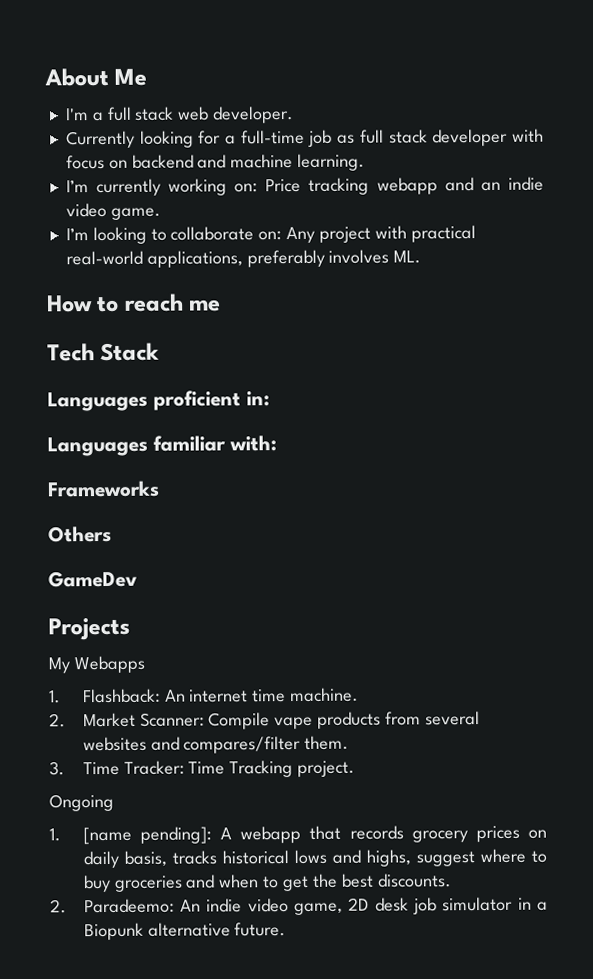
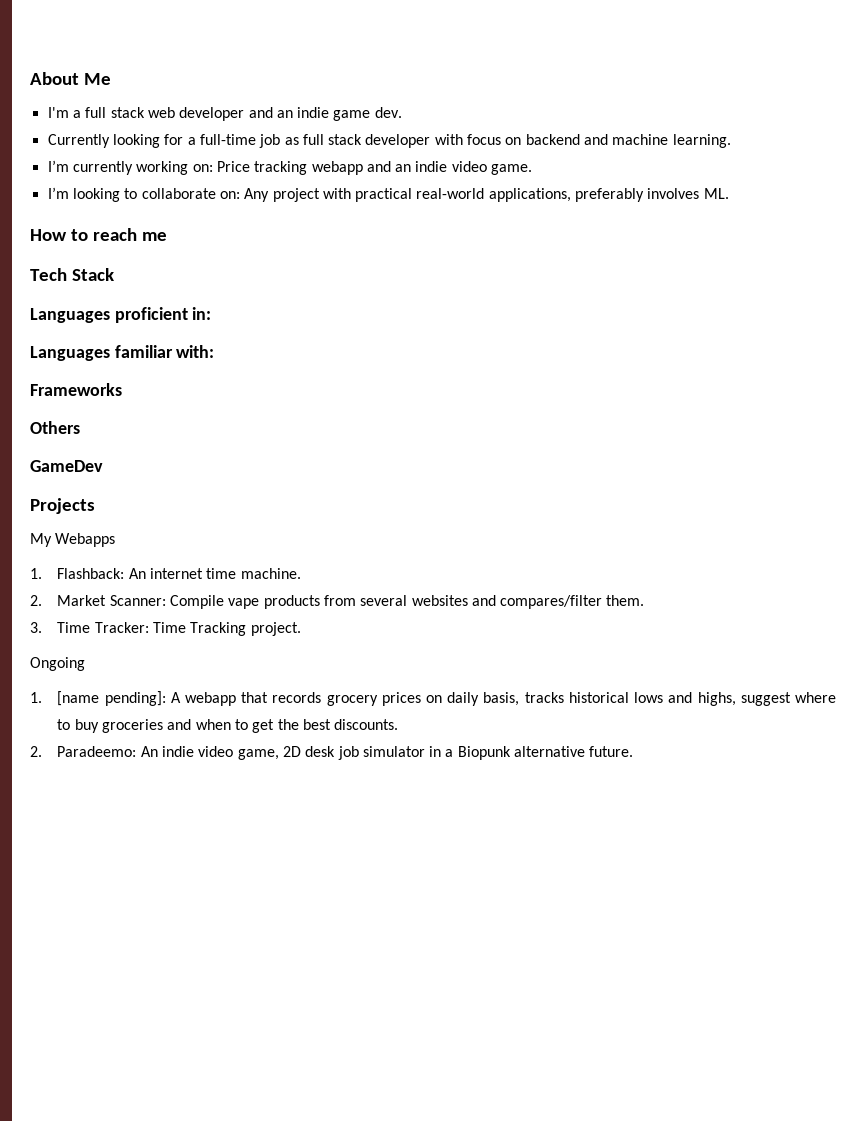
- I'm a full stack web developer.
+ I'm a full stack web developer and an indie game dev.

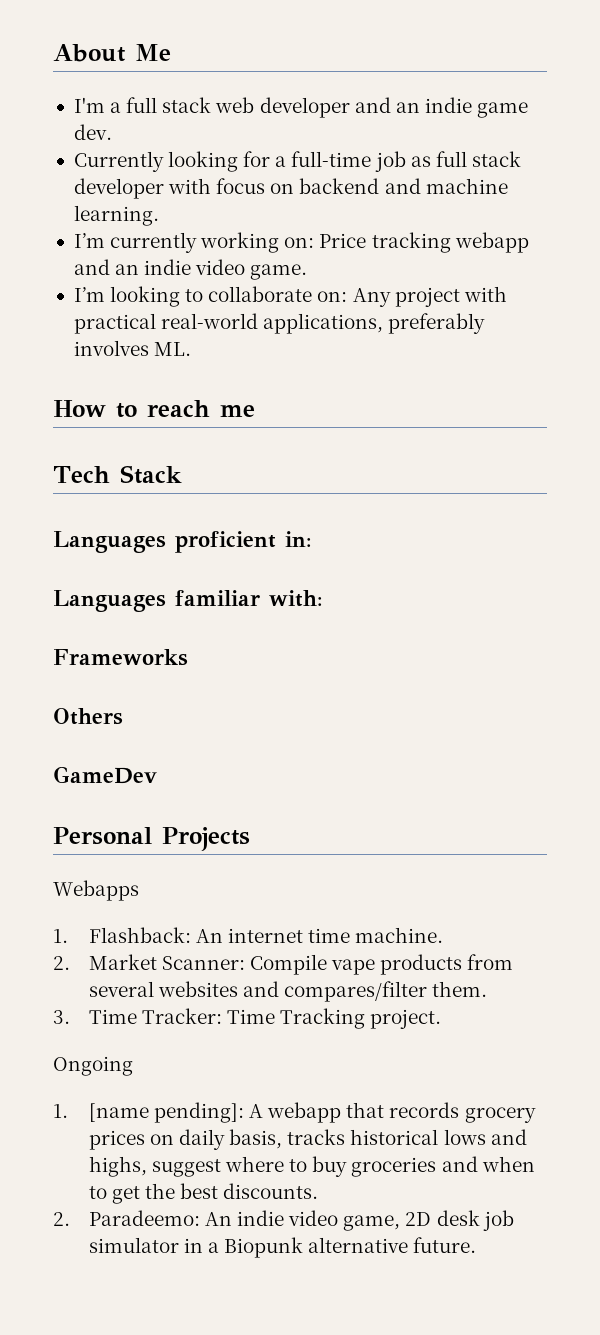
- Projects
+ Personal Projects
- My Webapps
+ Webapps

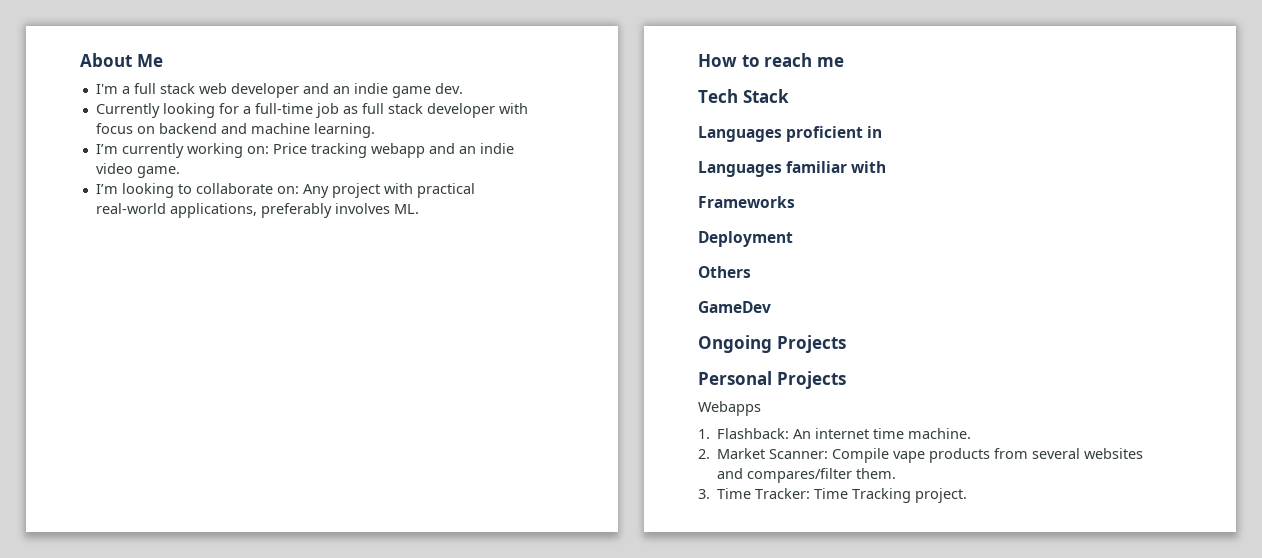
- Languages proficient in:
+ Languages proficient in
- Languages familiar with:
+ Languages familiar with
+ Deployment
+ Ongoing Projects
- Ongoing
- 1. [name pending]: A webapp that records grocery prices on daily basis, tracks historical lows and highs, suggest where to buy groceries and when to get the best discounts.
- 2. Paradeemo: An indie video game, 2D desk job simulator in a Biopunk alternative future.

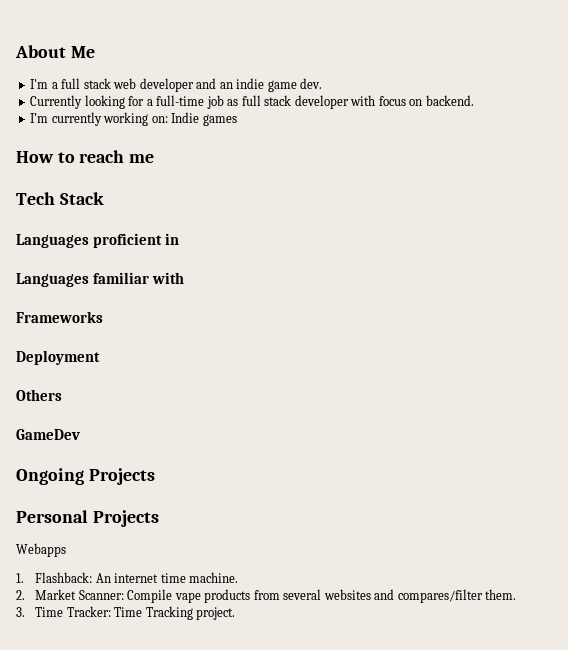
- Currently looking for a full-time job as full stack developer with focus on backend and machine learning.
+ Currently looking for a full-time job as full stack developer with focus on backend.
- I’m currently working on: Price tracking webapp and an indie video game.
- I’m looking to collaborate on: Any project with practical real-world applications, preferably involves ML.
+ I’m currently working on: Indie games

